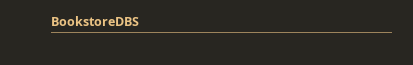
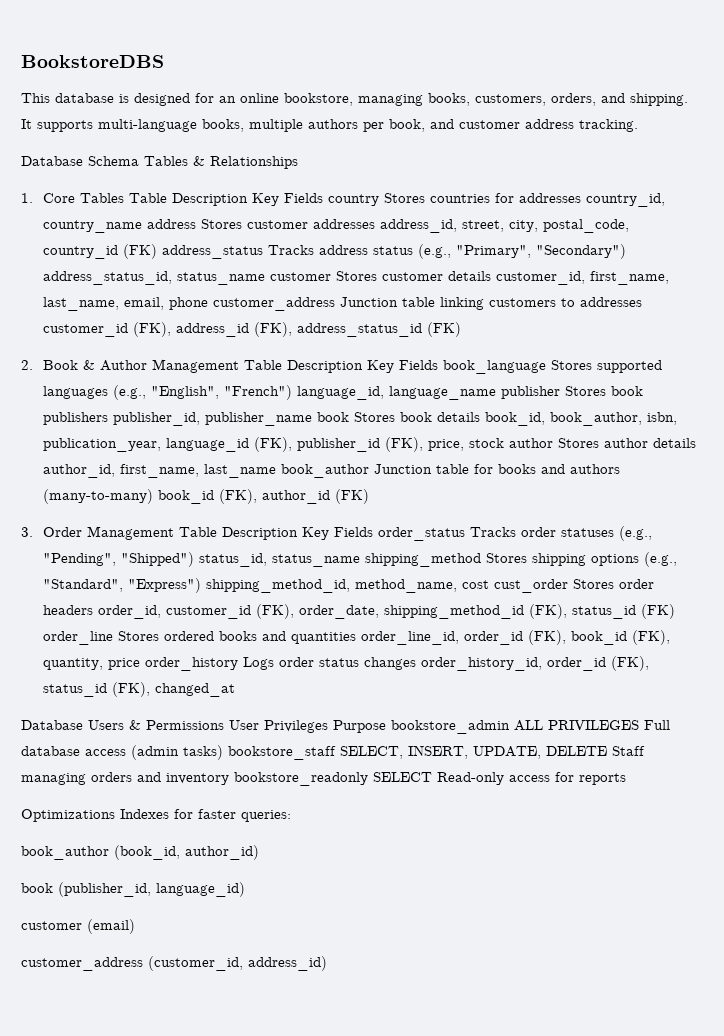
+ This database is designed for an online bookstore, managing books, customers, orders, and shipping. It supports multi-language books, multiple authors per book, and customer address tracking.
+ Database Schema Tables & Relationships
+ 1. Core Tables Table Description Key Fields country Stores countries for addresses country_id, country_name address Stores customer addresses address_id, street, city, postal_code, country_id (FK) address_status Tracks address status (e.g., "Primary", "Secondary") address_status_id, status_name customer Stores customer details customer_id, first_name, last_name, email, phone customer_address Junction table linking customers to addresses customer_id (FK), address_id (FK), address_status_id (FK)
+ 2. Book & Author Management Table Description Key Fields book_language Stores supported languages (e.g., "English", "French") language_id, language_name publisher Stores book publishers publisher_id, publisher_name book Stores book details book_id, book_author, isbn, publication_year, language_id (FK), publisher_id (FK), price, stock author Stores author details author_id, first_name, last_name book_author Junction table for books and authors (many-to-many) book_id (FK), author_id (FK)
+ 3. Order Management Table Description Key Fields order_status Tracks order statuses (e.g., "Pending", "Shipped") status_id, status_name shipping_method Stores shipping options (e.g., "Standard", "Express") shipping_method_id, method_name, cost cust_order Stores order headers order_id, customer_id (FK), order_date, shipping_method_id (FK), status_id (FK) order_line Stores ordered books and quantities order_line_id, order_id (FK), book_id (FK), quantity, price order_history Logs order status changes order_history_id, order_id (FK), status_id (FK), changed_at
+ Database Users & Permissions User Privileges Purpose bookstore_admin ALL PRIVILEGES Full database access (admin tasks) bookstore_staff SELECT, INSERT, UPDATE, DELETE Staff managing orders and inventory bookstore_readonly SELECT Read-only access for reports
+ Optimizations Indexes for faster queries:
+ book_author (book_id, author_id)
+ book (publisher_id, language_id)
+ customer (email)
+ customer_address (customer_id, address_id)

